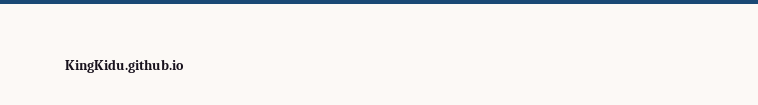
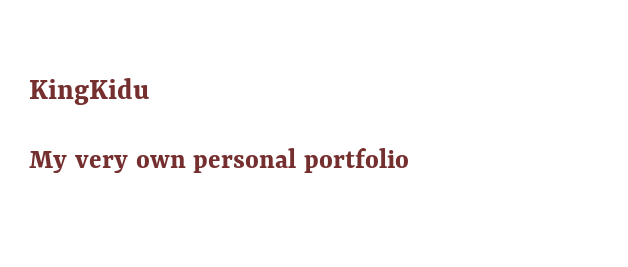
- KingKidu.github.io
+ KingKidu
+ My very own personal portfolio

